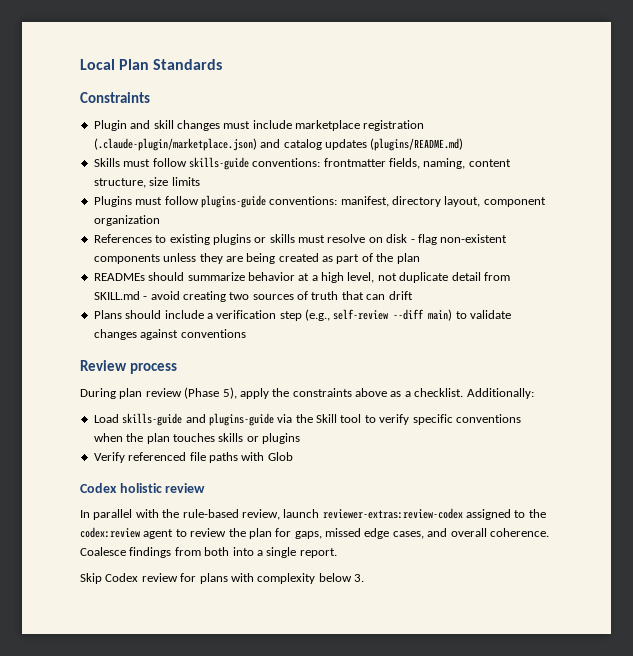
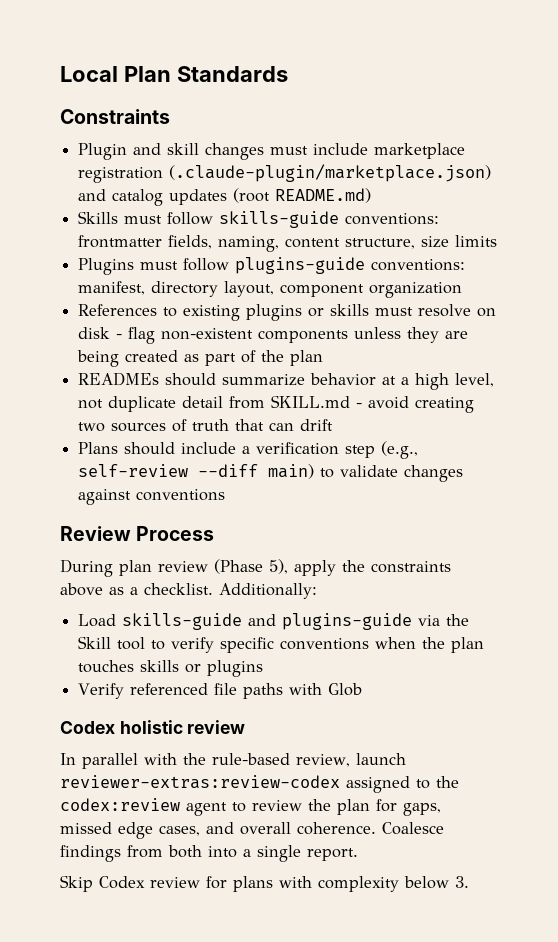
- Plugin and skill changes must include marketplace registration (.claude-plugin/marketplace.json) and catalog updates (plugins/README.md)
+ Plugin and skill changes must include marketplace registration (.claude-plugin/marketplace.json) and catalog updates (root README.md)
- Review process
+ Review Process

